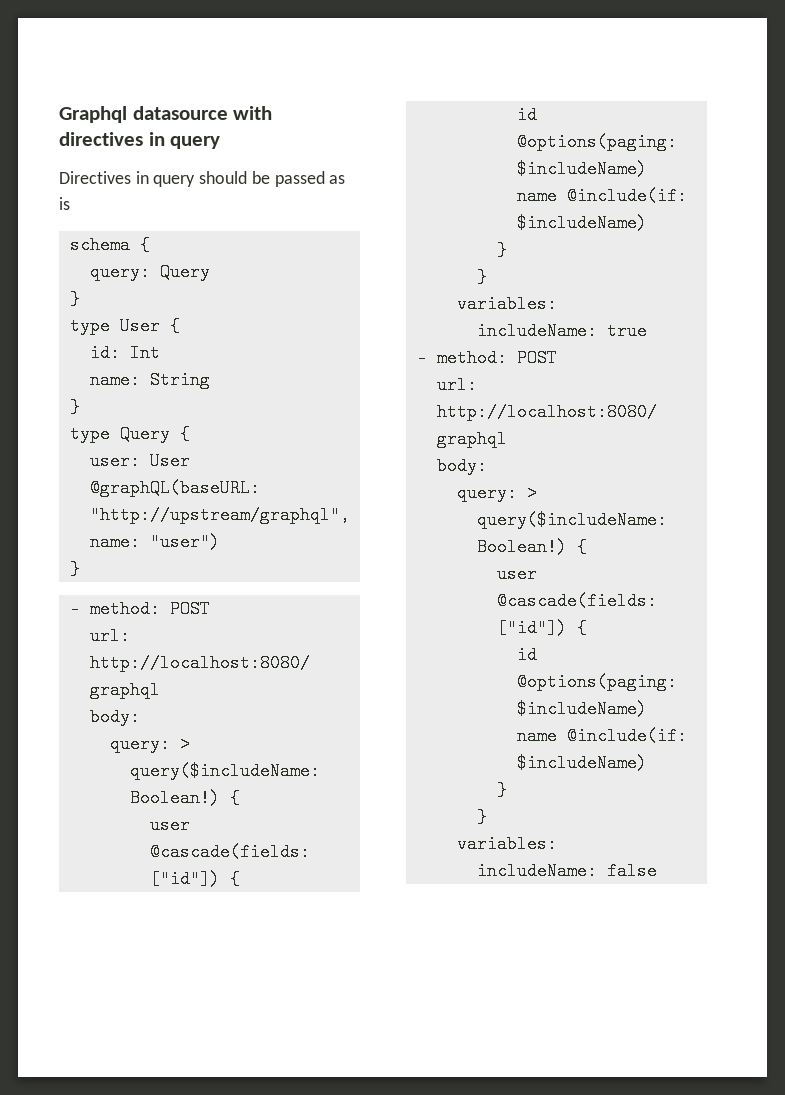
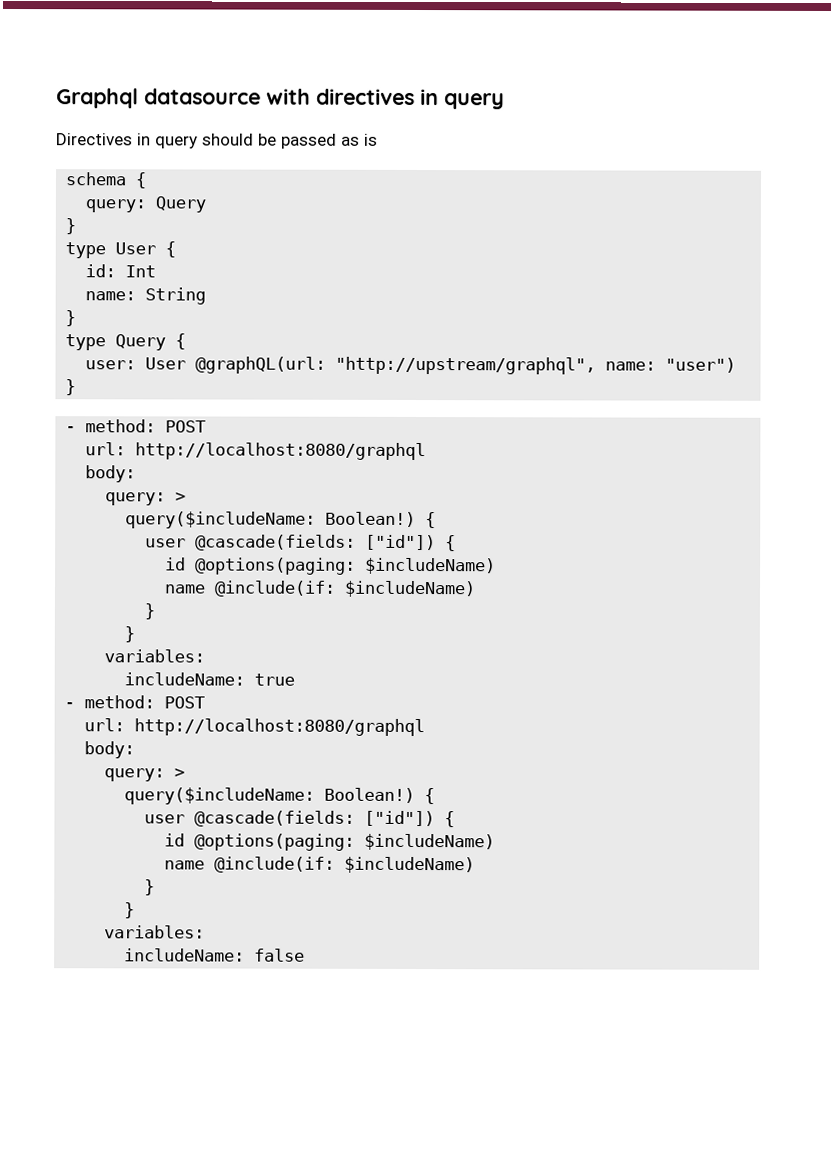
- user: User @graphQL(baseURL: "http://upstream/graphql", name: "user")
+ user: User @graphQL(url: "http://upstream/graphql", name: "user")

